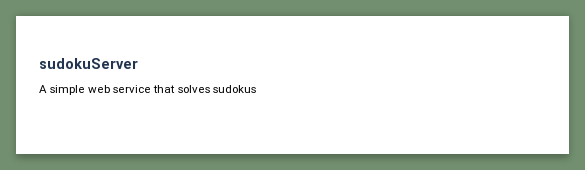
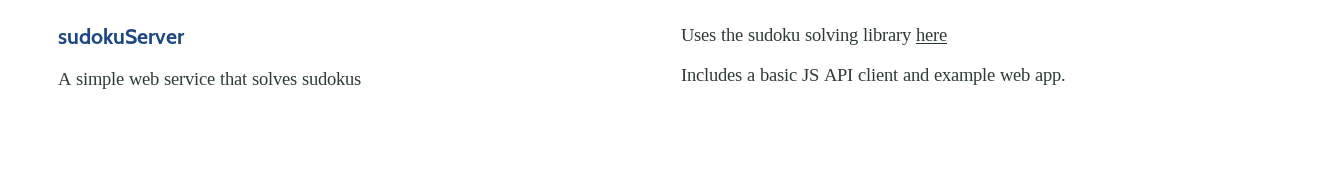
+ Uses the sudoku solving library here
+ Includes a basic JS API client and example web app.

